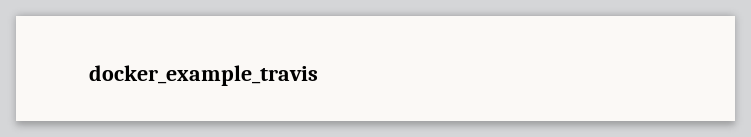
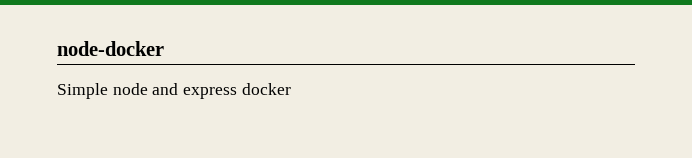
- docker_example_travis
+ node-docker
+ Simple node and express docker

